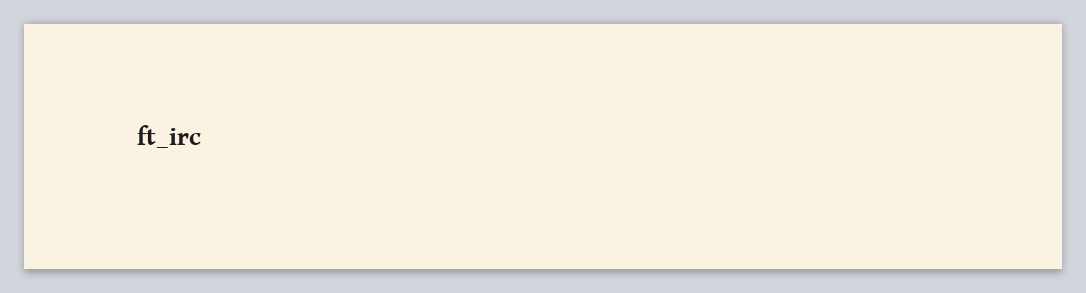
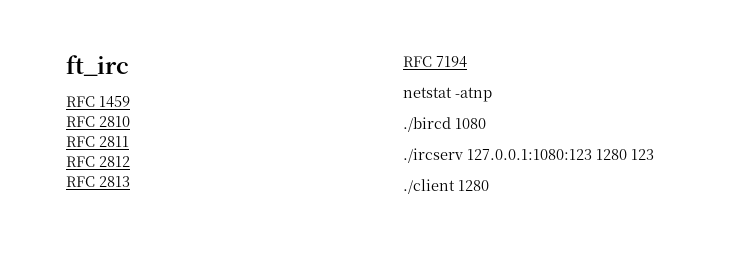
+ RFC 1459
+ RFC 2810
+ RFC 2811
+ RFC 2812
+ RFC 2813
+ RFC 7194
+ netstat -atnp
+ ./bircd 1080
+ ./ircserv 127.0.0.1:1080:123 1280 123
+ ./client 1280

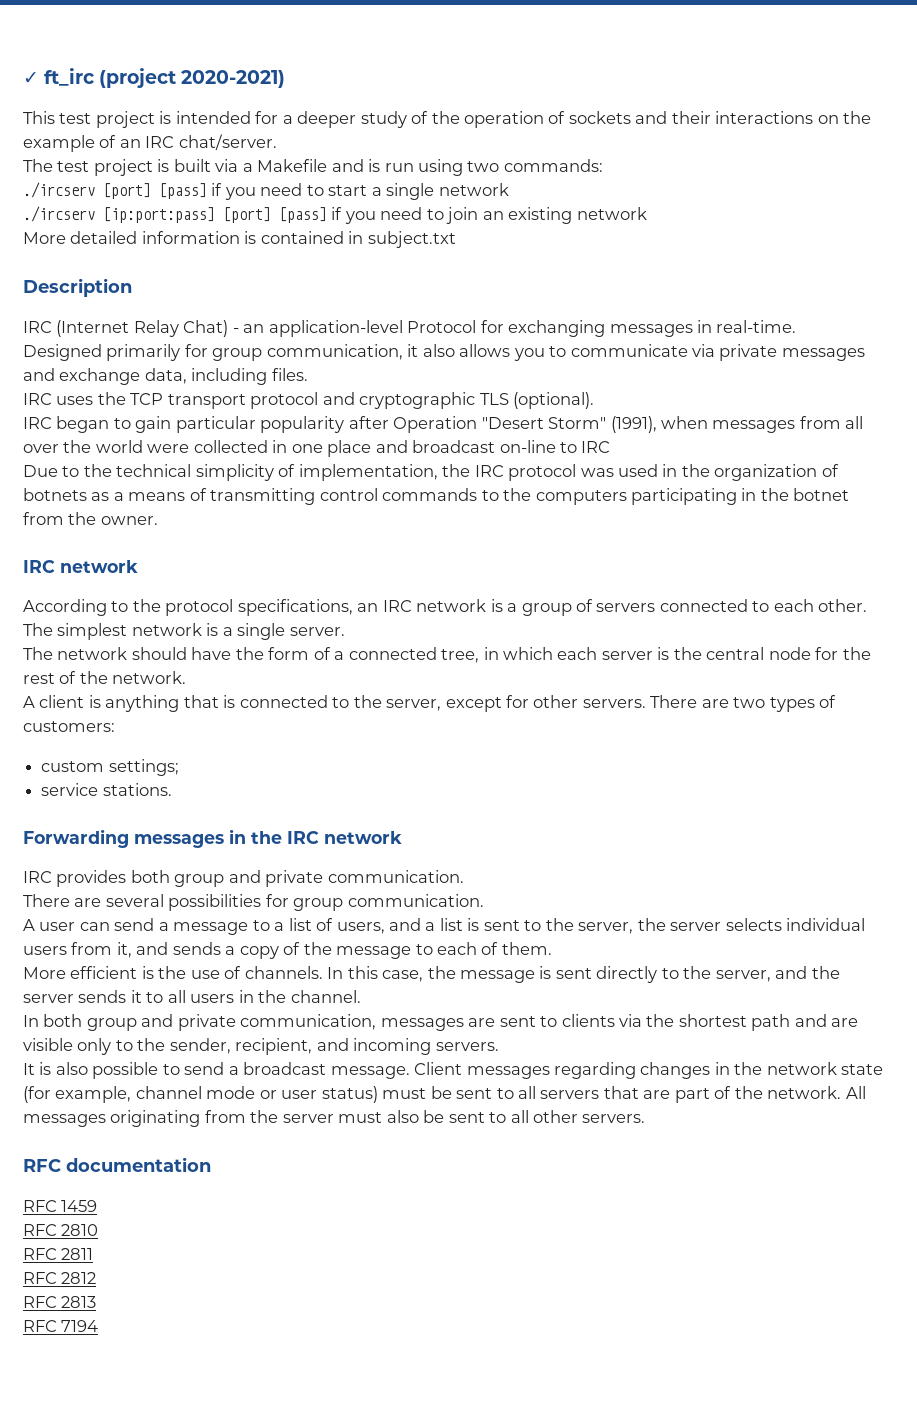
- ft_irc
+ ✓ ft_irc (project 2020-2021)
+ This test project is intended for a deeper study of the operation of sockets and their interactions on the example of an IRC chat/server.
+ The test project is built via a Makefile and is run using two commands:
+ ./ircserv [port] [pass] if you need to start a single network
+ ./ircserv [ip:port:pass] [port] [pass] if you need to join an existing network
+ More detailed information is contained in subject.txt
+ Description
+ IRC (Internet Relay Chat) - an application-level Protocol for exchanging messages in real-time.
+ Designed primarily for group communication, it also allows you to communicate via private messages and exchange data, including files.
+ IRC uses the TCP transport protocol and cryptographic TLS (optional).
+ IRC began to gain particular popularity after Operation "Desert Storm" (1991), when messages from all over the world were collected in one place and broadcast on-line to IRC
+ Due to the technical simplicity of implementation, the IRC protocol was used in the organization of botnets as a means of transmitting control commands to the computers participating in the botnet from the owner.
+ IRC network
+ According to the protocol specifications, an IRC network is a group of servers connected to each other. The simplest network is a single server.
+ The network should have the form of a connected tree, in which each server is the central node for the rest of the network.
+ A client is anything that is connected to the server, except for other servers. There are two types of customers:
+ custom settings;
+ service stations.
+ Forwarding messages in the IRC network
+ IRC provides both group and private communication.
+ There are several possibilities for group communication.
+ A user can send a message to a list of users, and a list is sent to the server, the server selects individual users from it, and sends a copy of the message to each of them.
+ More efficient is the use of channels. In this case, the message is sent directly to the server, and the server sends it to all users in the channel.
+ In both group and private communication, messages are sent to clients via the shortest path and are visible only to the sender, recipient, and incoming servers.
+ It is also possible to send a broadcast message. Client messages regarding changes in the network state (for example, channel mode or user status) must be sent to all servers that are part of the network. All messages originating from the server must also be sent to all other servers.
+ RFC documentation
- netstat -atnp
- ./bircd 1080
- ./ircserv 127.0.0.1:1080:123 1280 123
- ./client 1280

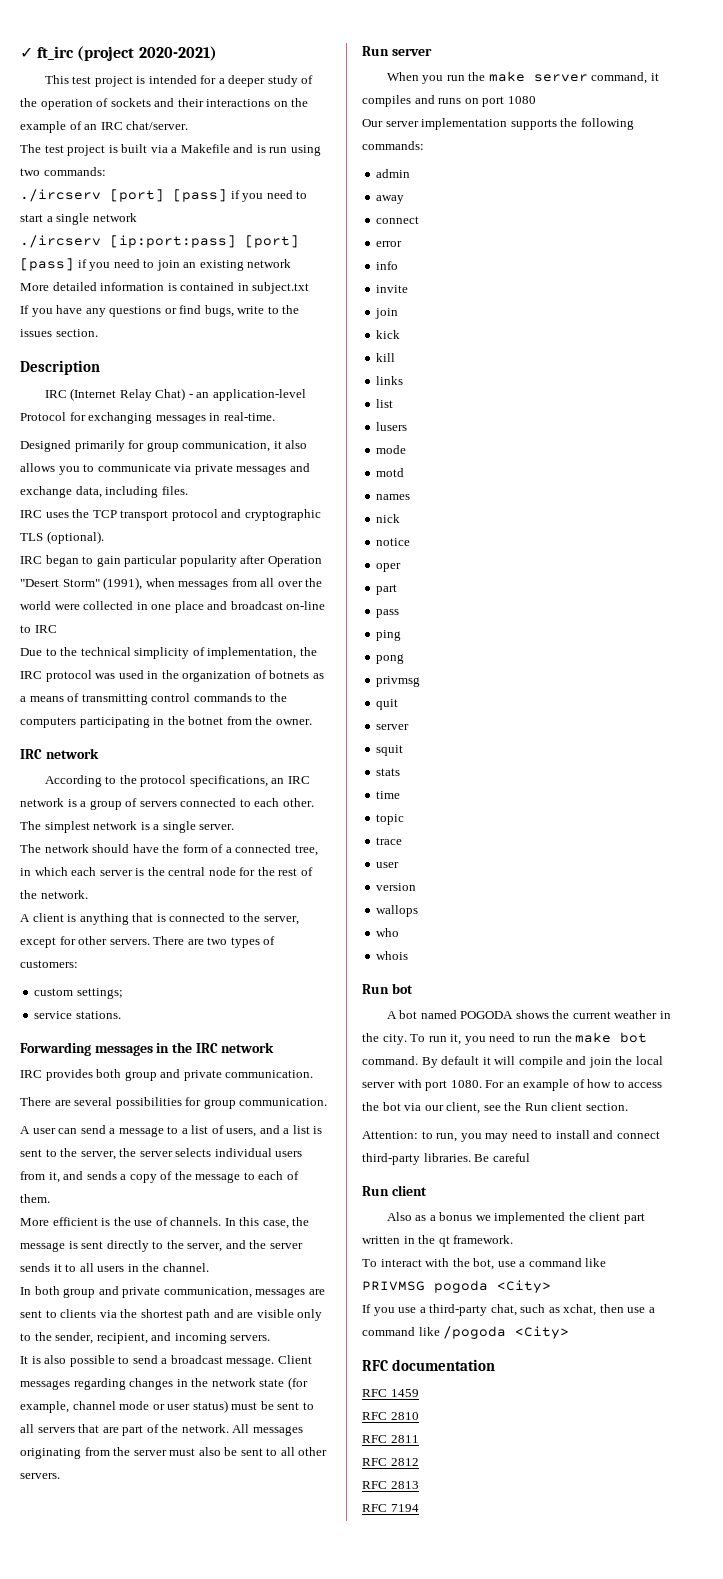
+ If you have any questions or find bugs, write to the issues section.
+ Run server
+ When you run the make server command, it compiles and runs on port 1080
+ Our server implementation supports the following commands:
+ admin
+ away
+ connect
+ error
+ info
+ invite
+ join
+ kick
+ kill
+ links
+ list
+ lusers
+ mode
+ motd
+ names
+ nick
+ notice
+ oper
+ part
+ pass
+ ping
+ pong
+ privmsg
+ quit
+ server
+ squit
+ stats
+ time
+ topic
+ trace
+ user
+ version
+ wallops
+ who
+ whois
+ Run bot
+ A bot named POGODA shows the current weather in the city. To run it, you need to run the make bot command. By default it will compile and join the local server with port 1080. For an example of how to access the bot via our client, see the Run client section.
+ Attention: to run, you may need to install and connect third-party libraries. Be careful
+ Run client
+ Also as a bonus we implemented the client part written in the qt framework.
+ To interact with the bot, use a command like PRIVMSG pogoda <City>
+ If you use a third-party chat, such as xchat, then use a command like /pogoda <City>

